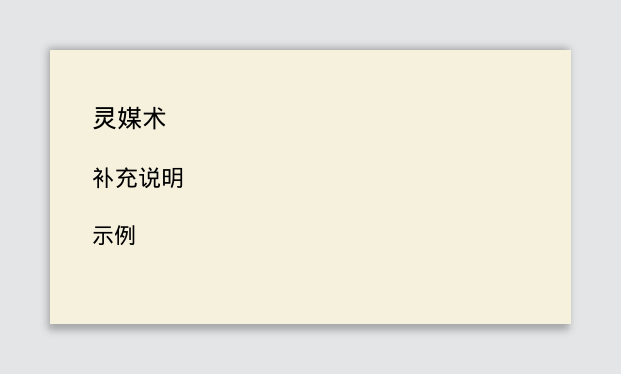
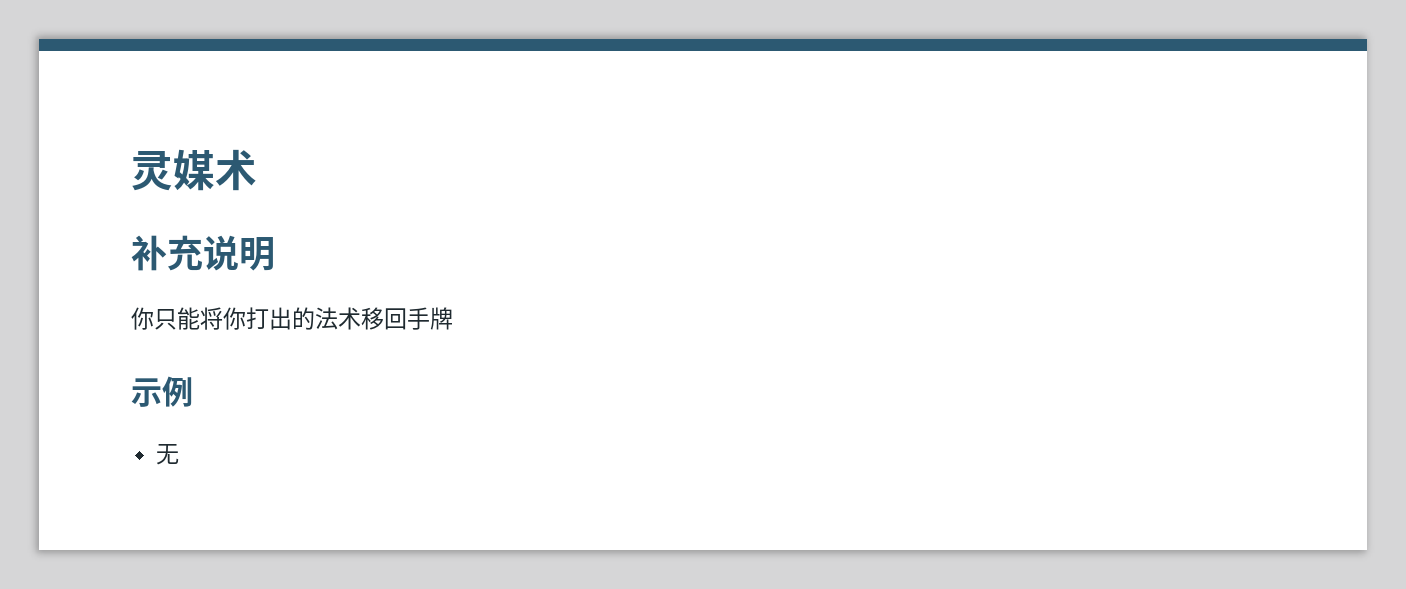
+ 你只能将你打出的法术移回手牌
+ 无

